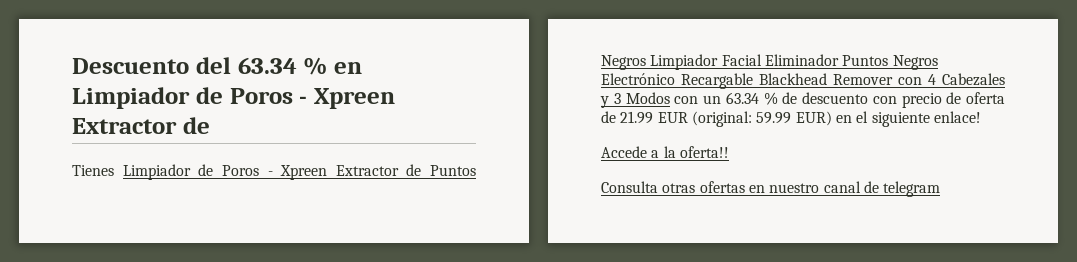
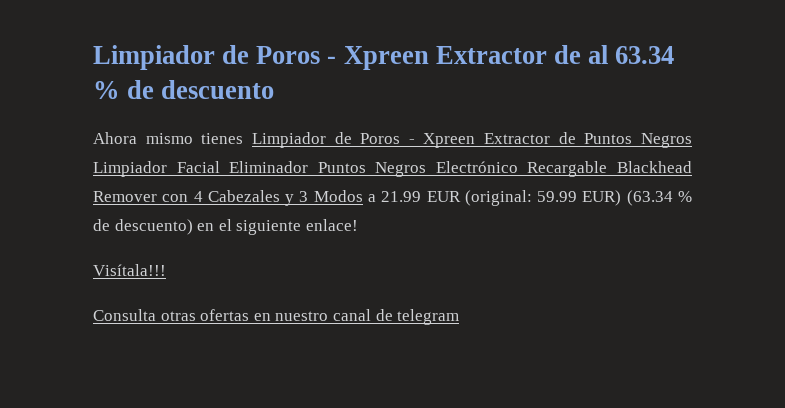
- Descuento del 63.34 % en Limpiador de Poros - Xpreen Extractor de
- Tienes Limpiador de Poros - Xpreen Extractor de Puntos Negros Limpiador Facial Eliminador Puntos Negros Electrónico Recargable Blackhead Remover con 4 Cabezales y 3 Modos con un 63.34 % de descuento con precio de oferta de 21.99 EUR (original: 59.99 EUR) en el siguiente enlace!
+ Limpiador de Poros - Xpreen Extractor de al 63.34 % de descuento
+ Ahora mismo tienes Limpiador de Poros - Xpreen Extractor de Puntos Negros Limpiador Facial Eliminador Puntos Negros Electrónico Recargable Blackhead Remover con 4 Cabezales y 3 Modos a 21.99 EUR (original: 59.99 EUR) (63.34 % de descuento) en el siguiente enlace!
- Accede a la oferta!!
+ Visítala!!!

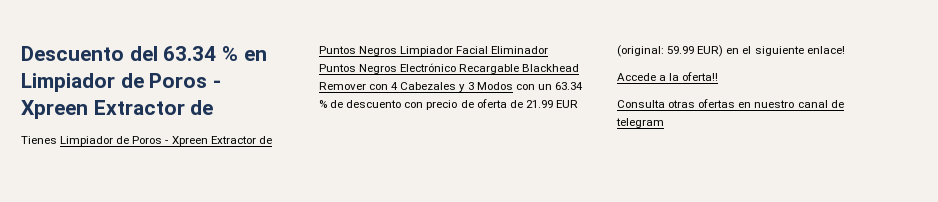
- Limpiador de Poros - Xpreen Extractor de al 63.34 % de descuento
- Ahora mismo tienes Limpiador de Poros - Xpreen Extractor de Puntos Negros Limpiador Facial Eliminador Puntos Negros Electrónico Recargable Blackhead Remover con 4 Cabezales y 3 Modos a 21.99 EUR (original: 59.99 EUR) (63.34 % de descuento) en el siguiente enlace!
+ Descuento del 63.34 % en Limpiador de Poros - Xpreen Extractor de
+ Tienes Limpiador de Poros - Xpreen Extractor de Puntos Negros Limpiador Facial Eliminador Puntos Negros Electrónico Recargable Blackhead Remover con 4 Cabezales y 3 Modos con un 63.34 % de descuento con precio de oferta de 21.99 EUR (original: 59.99 EUR) en el siguiente enlace!
- Visítala!!!
+ Accede a la oferta!!

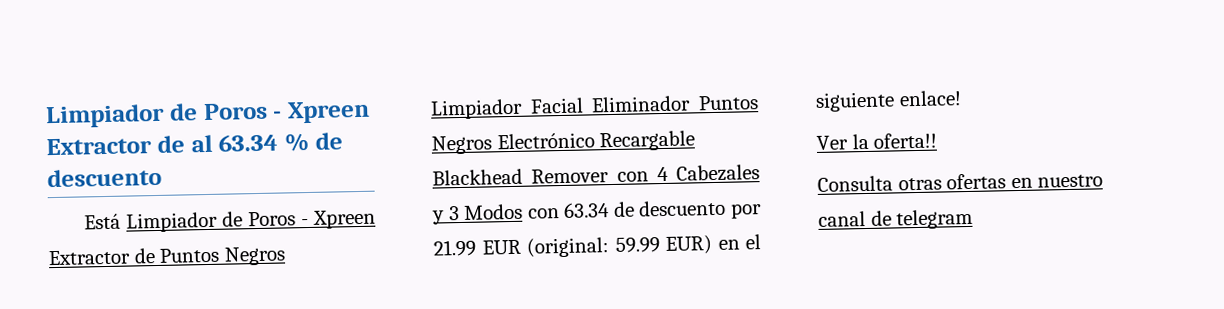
- Descuento del 63.34 % en Limpiador de Poros - Xpreen Extractor de
- Tienes Limpiador de Poros - Xpreen Extractor de Puntos Negros Limpiador Facial Eliminador Puntos Negros Electrónico Recargable Blackhead Remover con 4 Cabezales y 3 Modos con un 63.34 % de descuento con precio de oferta de 21.99 EUR (original: 59.99 EUR) en el siguiente enlace!
+ Limpiador de Poros - Xpreen Extractor de al 63.34 % de descuento
+ Está Limpiador de Poros - Xpreen Extractor de Puntos Negros Limpiador Facial Eliminador Puntos Negros Electrónico Recargable Blackhead Remover con 4 Cabezales y 3 Modos con 63.34 de descuento por 21.99 EUR (original: 59.99 EUR) en el siguiente enlace!
- Accede a la oferta!!
+ Ver la oferta!!

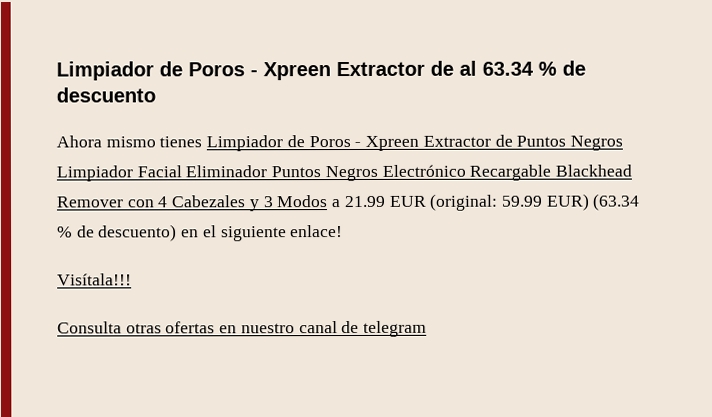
- Está Limpiador de Poros - Xpreen Extractor de Puntos Negros Limpiador Facial Eliminador Puntos Negros Electrónico Recargable Blackhead Remover con 4 Cabezales y 3 Modos con 63.34 de descuento por 21.99 EUR (original: 59.99 EUR) en el siguiente enlace!
+ Ahora mismo tienes Limpiador de Poros - Xpreen Extractor de Puntos Negros Limpiador Facial Eliminador Puntos Negros Electrónico Recargable Blackhead Remover con 4 Cabezales y 3 Modos a 21.99 EUR (original: 59.99 EUR) (63.34 % de descuento) en el siguiente enlace!
- Ver la oferta!!
+ Visítala!!!

